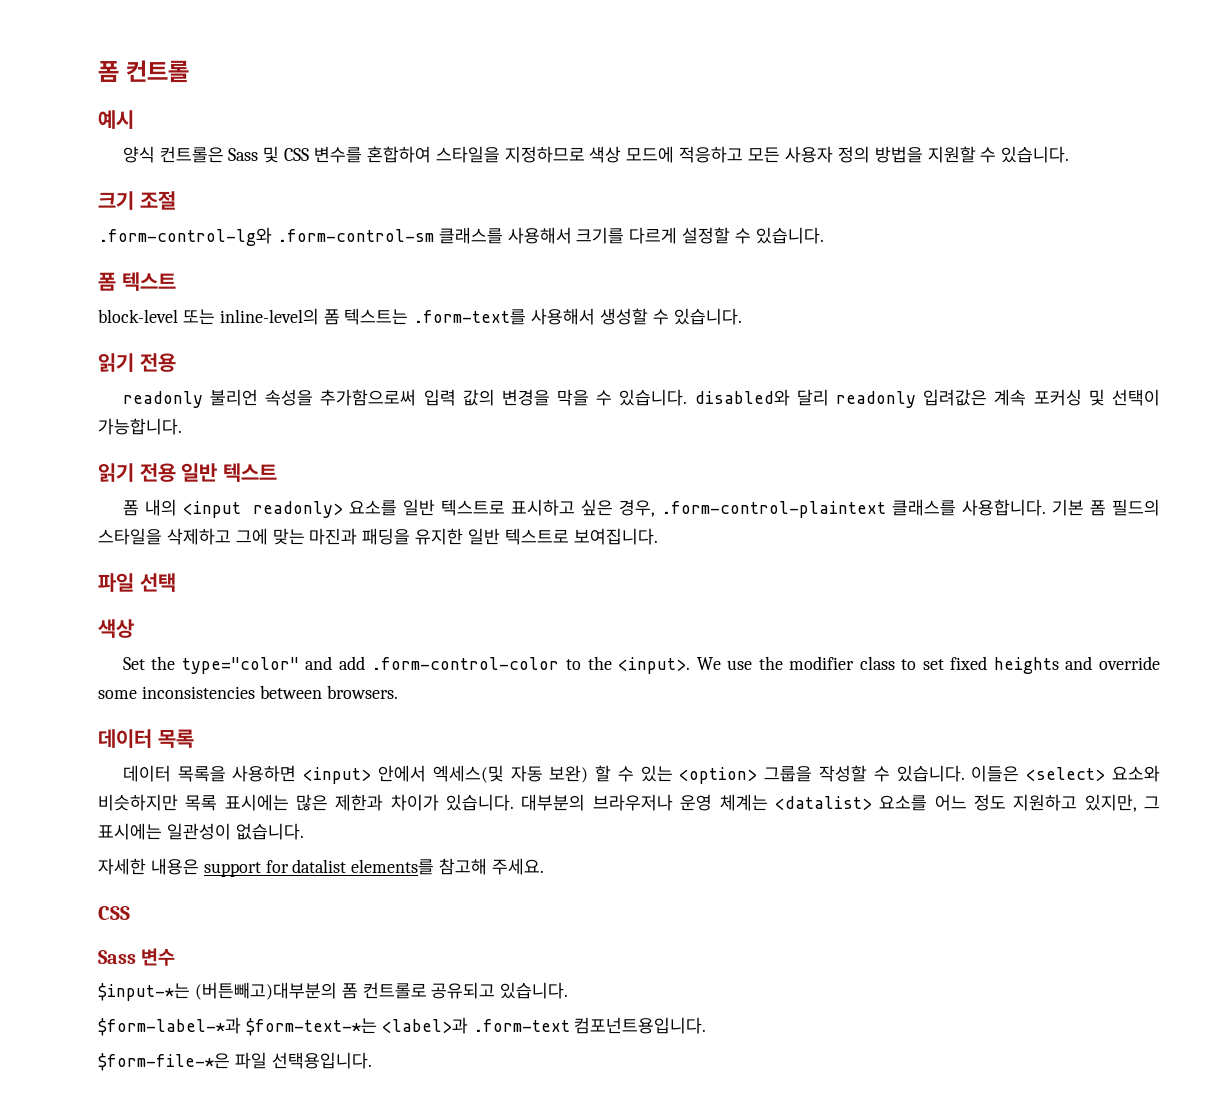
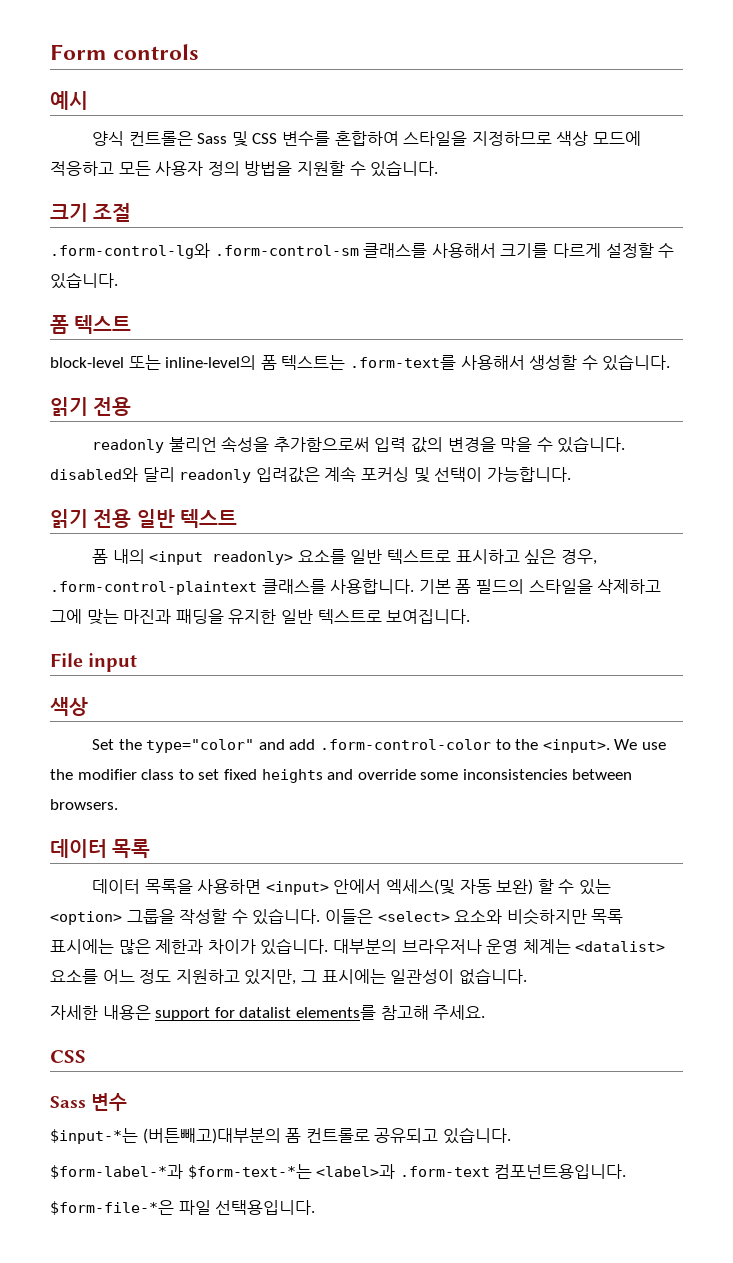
- 폼 컨트롤
+ Form controls
- 파일 선택
+ File input

